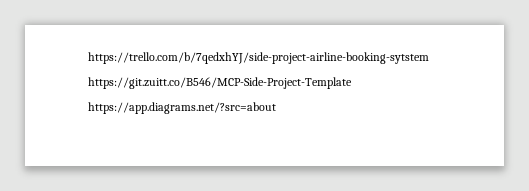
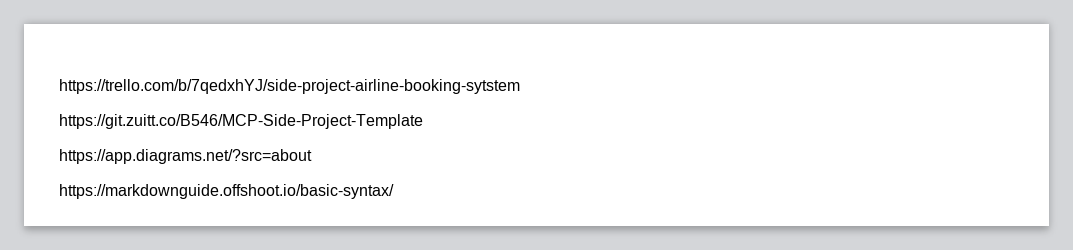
+ https://markdownguide.offshoot.io/basic-syntax/

